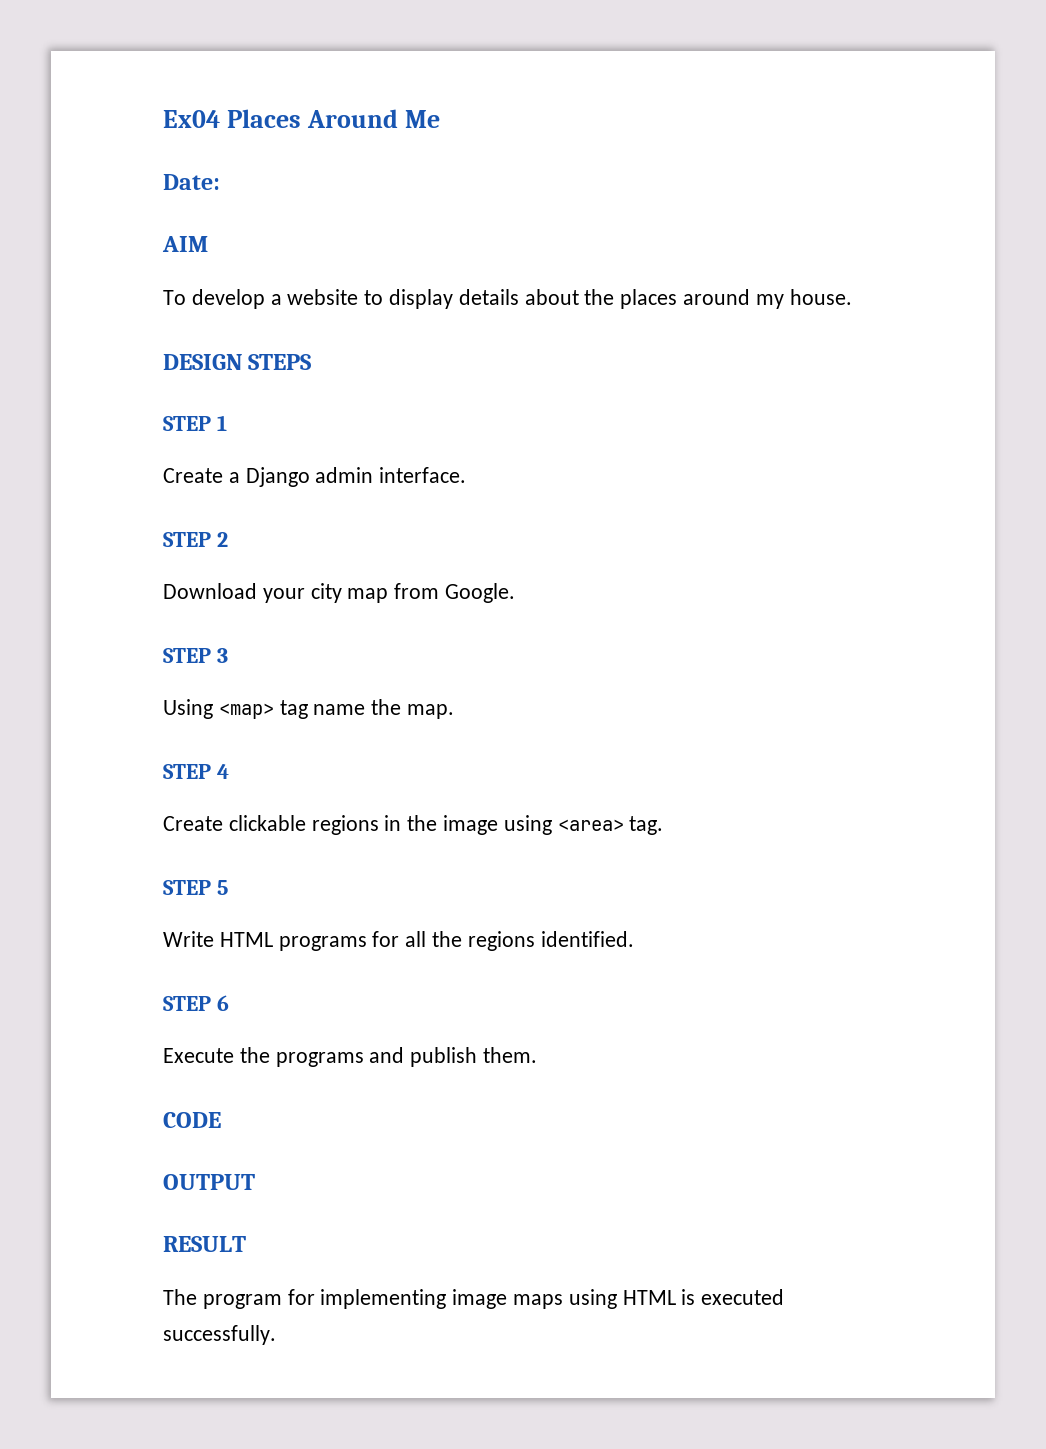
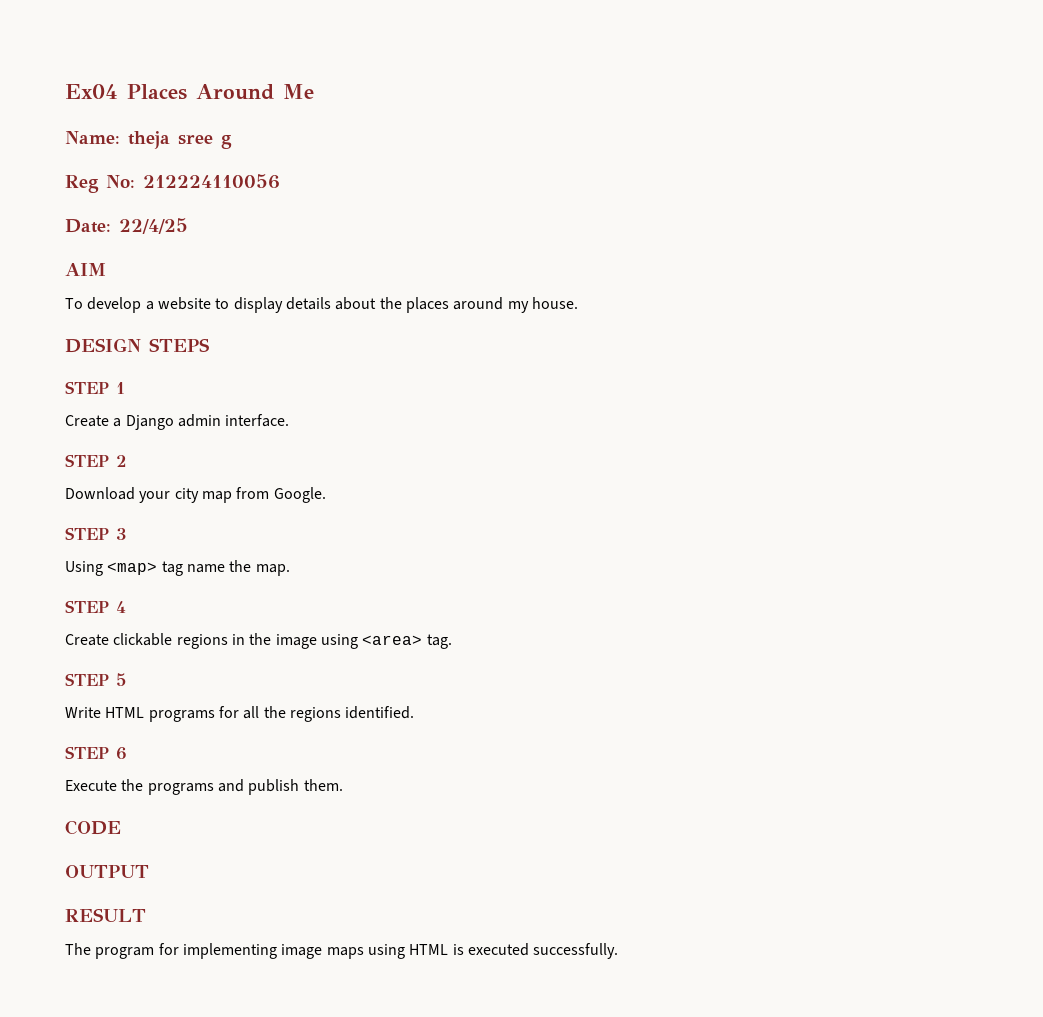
+ Name: theja sree g
+ Reg No: 212224110056
- Date:
+ Date: 22/4/25

